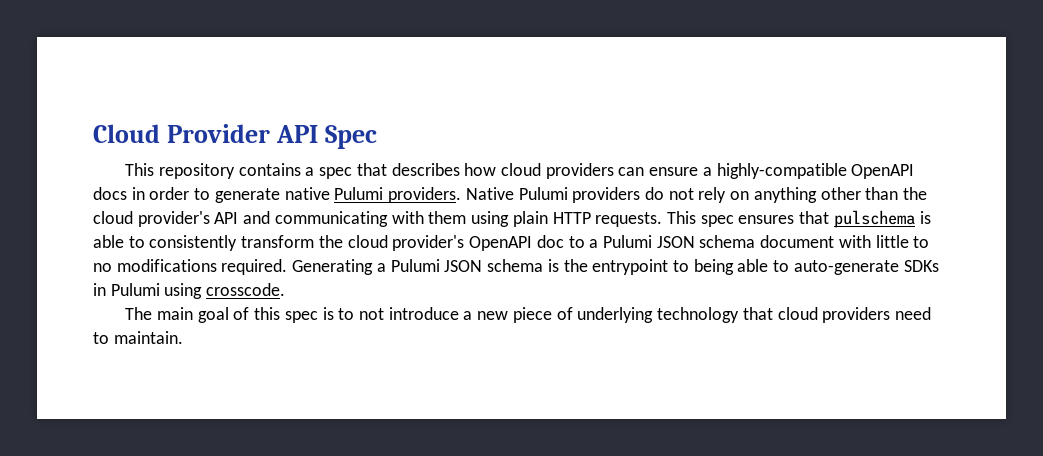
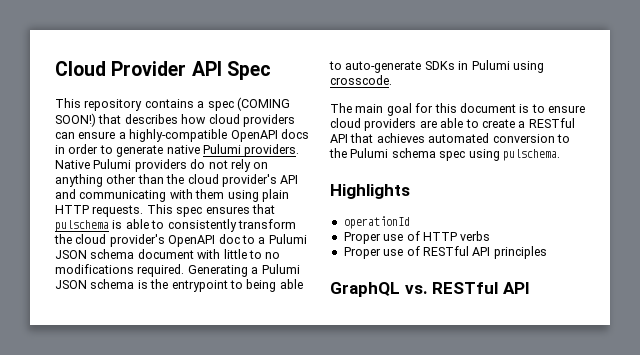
- This repository contains a spec that describes how cloud providers can ensure a highly-compatible OpenAPI docs in order to generate native Pulumi providers.
+ This repository contains a spec (COMING SOON!) that describes how cloud providers can ensure a highly-compatible OpenAPI docs in order to generate native Pulumi providers.
- The main goal of this spec is to not introduce a new piece of underlying technology that cloud providers need to maintain.
+ The main goal for this document is to ensure cloud providers are able to create a RESTful API that achieves automated conversion to the Pulumi schema spec using pulschema.
+ Highlights
+ operationId
+ Proper use of HTTP verbs
+ Proper use of RESTful API principles
+ GraphQL vs. RESTful API

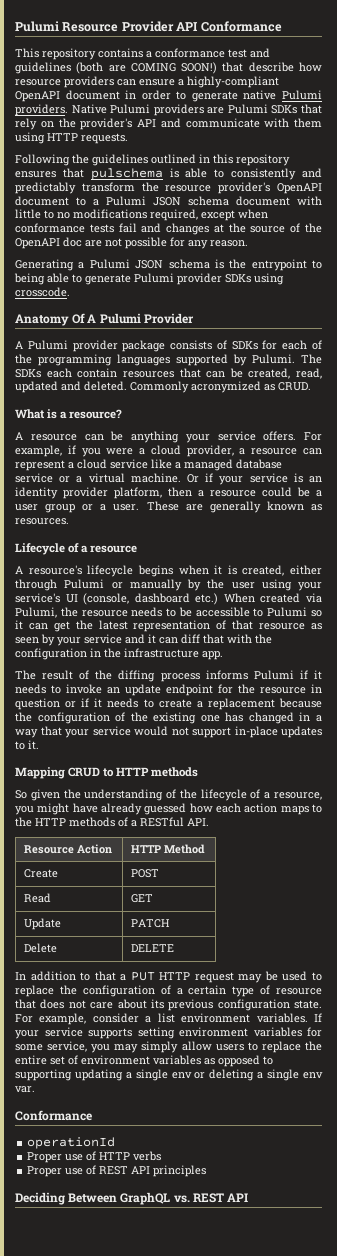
- Cloud Provider API Spec
+ Pulumi Resource Provider API Conformance
- This repository contains a spec (COMING SOON!) that describes how cloud providers can ensure a highly-compatible OpenAPI docs in order to generate native Pulumi providers.
+ This repository contains a conformance test and guidelines (both are COMING SOON!) that describe how resource providers can ensure a highly-compliant OpenAPI document in order to generate native Pulumi providers.
- Native Pulumi providers do not rely on anything other than the cloud provider's API and communicating with them using plain HTTP requests. This spec ensures that pulschema is able to consistently transform the cloud provider's OpenAPI doc to a Pulumi JSON schema document with little to no modifications required. Generating a Pulumi JSON schema is the entrypoint to being able to auto-generate SDKs in Pulumi using crosscode.
- The main goal for this document is to ensure cloud providers are able to create a RESTful API that achieves automated conversion to the Pulumi schema spec using pulschema.
- Highlights
+ Native Pulumi providers are Pulumi SDKs that rely on the provider's API and communicate with them using HTTP requests.
+ Following the guidelines outlined in this repository ensures that pulschema is able to consistently and predictably transform the resource provider's OpenAPI document to a Pulumi JSON schema document with little to no modifications required, except when conformance tests fail and changes at the source of the OpenAPI doc are not possible for any reason.
+ Generating a Pulumi JSON schema is the entrypoint to being able to generate Pulumi provider SDKs using crosscode.
+ Anatomy Of A Pulumi Provider
+ A Pulumi provider package consists of SDKs for each of the programming languages supported by Pulumi. The SDKs each contain resources that can be created, read, updated and deleted. Commonly acronymized as CRUD.
+ What is a resource?
+ A resource can be anything your service offers. For example, if you were a cloud provider, a resource can represent a cloud service like a managed database service or a virtual machine. Or if your service is an identity provider platform, then a resource could be a user group or a user. These are generally known as resources.
+ Lifecycle of a resource
+ A resource's lifecycle begins when it is created, either through Pulumi or manually by the user using your service's UI (console, dashboard etc.) When created via Pulumi, the resource needs to be accessible to Pulumi so it can get the latest representation of that resource as seen by your service and it can diff that with the configuration in the infrastructure app.
+ The result of the diffing process informs Pulumi if it needs to invoke an update endpoint for the resource in question or if it needs to create a replacement because the configuration of the existing one has changed in a way that your service would not support in-place updates to it.
+ Mapping CRUD to HTTP methods
+ So given the understanding of the lifecycle of a resource, you might have already guessed how each action maps to the HTTP methods of a RESTful API.
+ Resource Action | HTTP Method
+ Create | POST
+ Read | GET
+ Update | PATCH
+ Delete | DELETE
+ In addition to that a PUT HTTP request may be used to replace the configuration of a certain type of resource that does not care about its previous configuration state. For example, consider a list environment variables. If your service supports setting environment variables for some service, you may simply allow users to replace the entire set of environment variables as opposed to supporting updating a single env or deleting a single env var.
+ Conformance
- Proper use of RESTful API principles
+ Proper use of REST API principles
- GraphQL vs. RESTful API
+ Deciding Between GraphQL vs. REST API

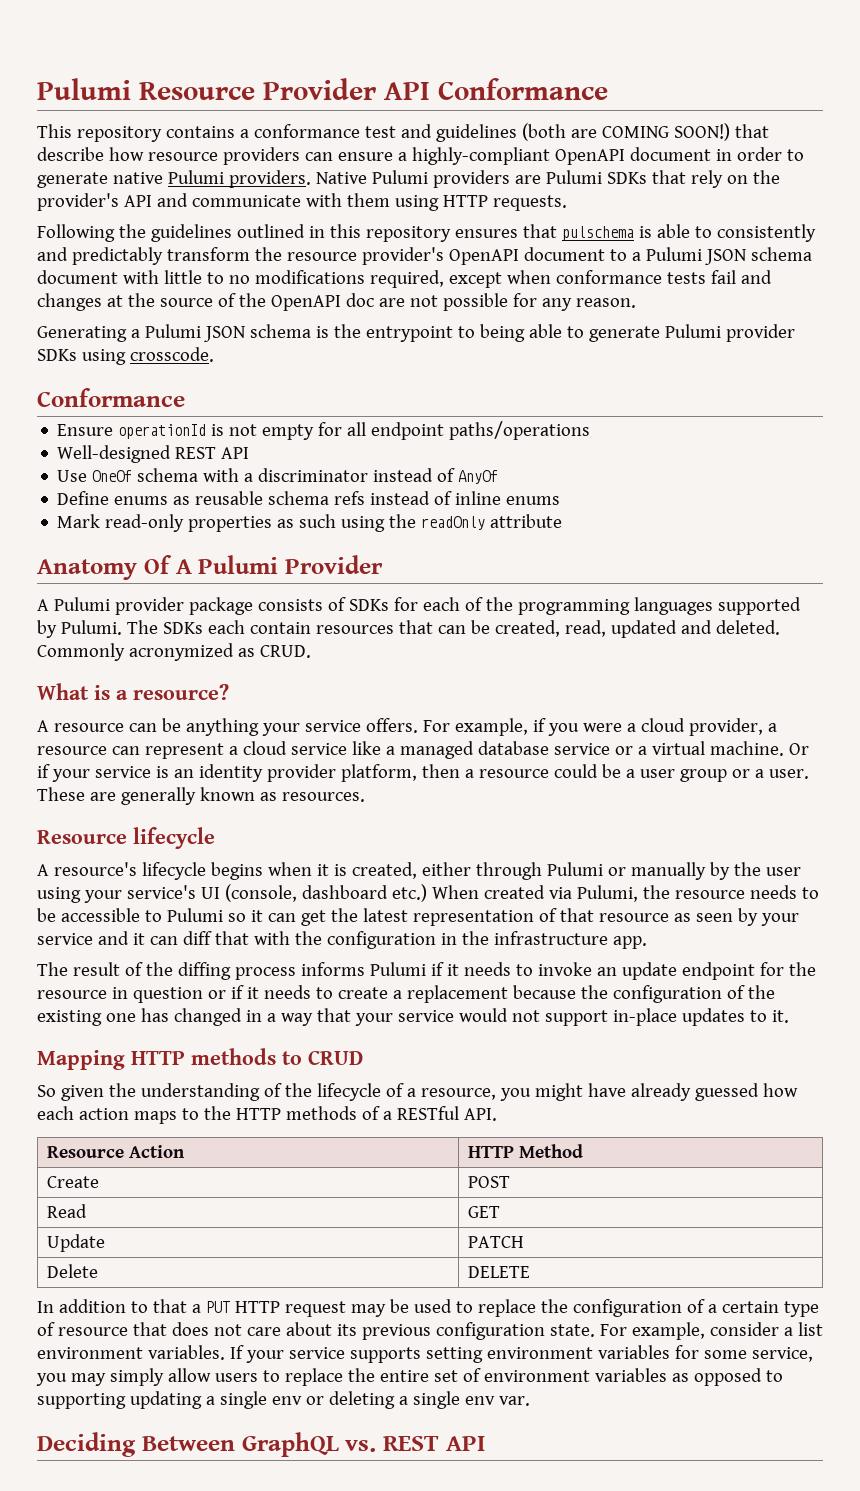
  Generating a Pulumi JSON schema is the entrypoint to being able to generate Pulumi provider SDKs using crosscode.
+ Conformance
+ Ensure operationId is not empty for all endpoint paths/operations
+ Well-designed REST API
+ Use OneOf schema with a discriminator instead of AnyOf
+ Define enums as reusable schema refs instead of inline enums
+ Mark read-only properties as such using the readOnly attribute
- Lifecycle of a resource
+ Resource lifecycle
- Mapping CRUD to HTTP methods
+ Mapping HTTP methods to CRUD
  If your service supports setting environment variables for some service, you may simply allow users to replace the entire set of environment variables as opposed to supporting updating a single env or deleting a single env var.
- Conformance
- operationId
- Proper use of HTTP verbs
- Proper use of REST API principles

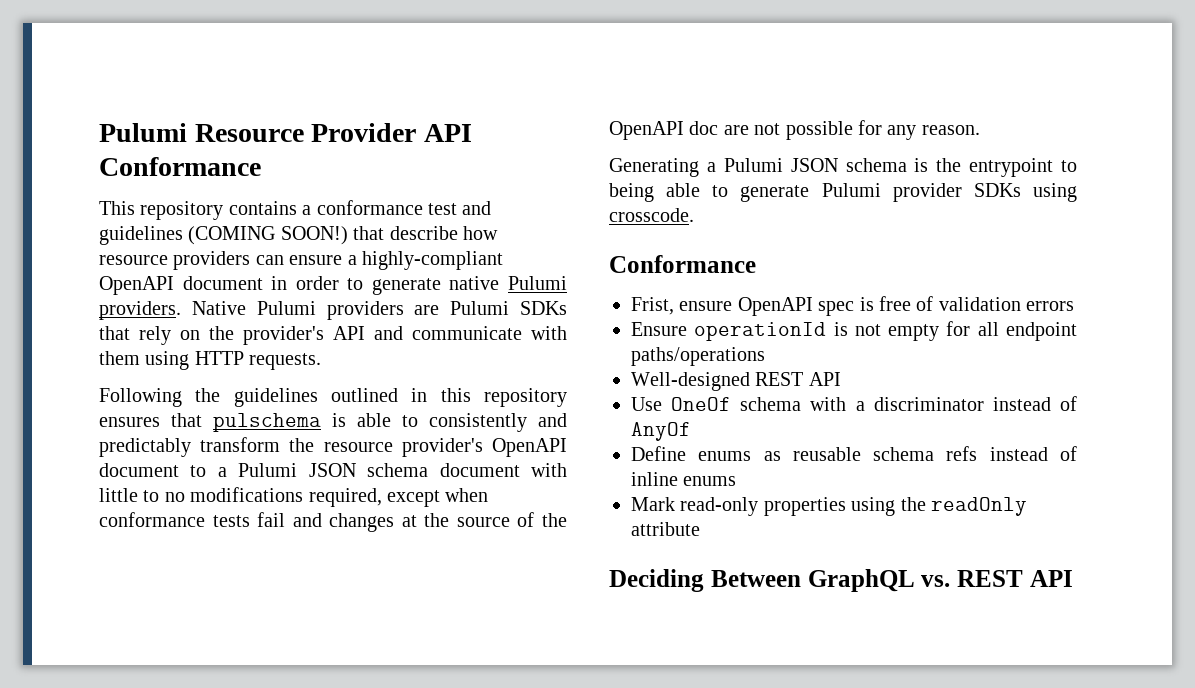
- This repository contains a conformance test and guidelines (both are COMING SOON!) that describe how resource providers can ensure a highly-compliant OpenAPI document in order to generate native Pulumi providers.
+ This repository contains a conformance test and guidelines (COMING SOON!) that describe how resource providers can ensure a highly-compliant OpenAPI document in order to generate native Pulumi providers.
+ Frist, ensure OpenAPI spec is free of validation errors
- Mark read-only properties as such using the readOnly attribute
+ Mark read-only properties using the readOnly attribute
- Anatomy Of A Pulumi Provider
- A Pulumi provider package consists of SDKs for each of the programming languages supported by Pulumi. The SDKs each contain resources that can be created, read, updated and deleted. Commonly acronymized as CRUD.
- What is a resource?
- A resource can be anything your service offers. For example, if you were a cloud provider, a resource can represent a cloud service like a managed database service or a virtual machine. Or if your service is an identity provider platform, then a resource could be a user group or a user. These are generally known as resources.
- Resource lifecycle
- A resource's lifecycle begins when it is created, either through Pulumi or manually by the user using your service's UI (console, dashboard etc.) When created via Pulumi, the resource needs to be accessible to Pulumi so it can get the latest representation of that resource as seen by your service and it can diff that with the configuration in the infrastructure app.
- The result of the diffing process informs Pulumi if it needs to invoke an update endpoint for the resource in question or if it needs to create a replacement because the configuration of the existing one has changed in a way that your service would not support in-place updates to it.
- Mapping HTTP methods to CRUD
- So given the understanding of the lifecycle of a resource, you might have already guessed how each action maps to the HTTP methods of a RESTful API.
- Resource Action | HTTP Method
- Create | POST
- Read | GET
- Update | PATCH
- Delete | DELETE
- In addition to that a PUT HTTP request may be used to replace the configuration of a certain type of resource that does not care about its previous configuration state. For example, consider a list environment variables. If your service supports setting environment variables for some service, you may simply allow users to replace the entire set of environment variables as opposed to supporting updating a single env or deleting a single env var.

